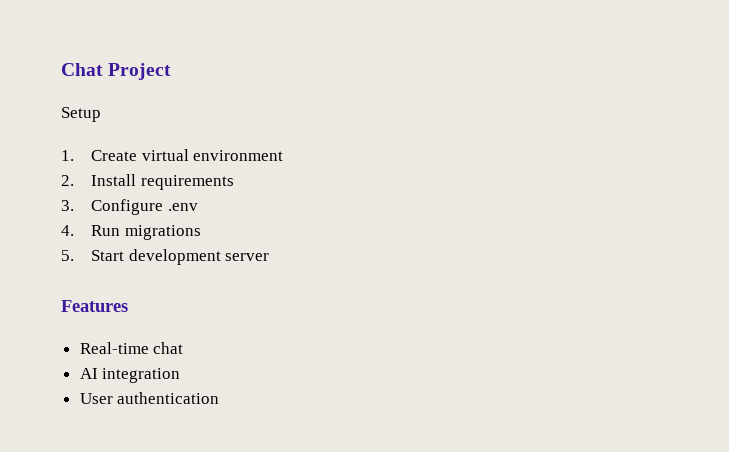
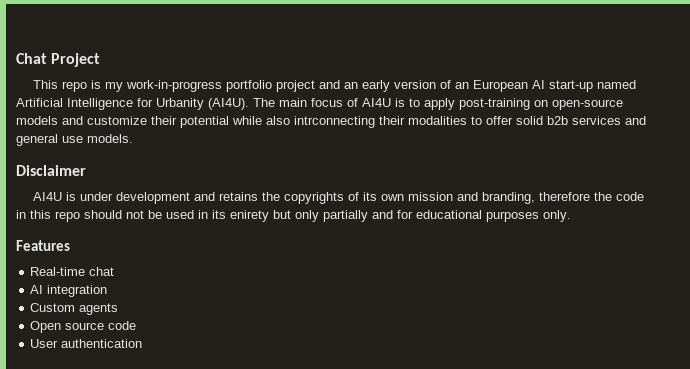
- Setup
- 1. Create virtual environment
- 2. Install requirements
- 3. Configure .env
- 4. Run migrations
- 5. Start development server
+ This repo is my work-in-progress portfolio project and an early version of an European AI start-up named Artificial Intelligence for Urbanity (AI4U). The main focus of AI4U is to apply post-training on open-source models and customize their potential while also intrconnecting their modalities to offer solid b2b services and general use models.
+ Disclaimer
+ AI4U is under development and retains the copyrights of its own mission and branding, therefore the code in this repo should not be used in its enirety but only partially and for educational purposes only.
+ Custom agents
+ Open source code

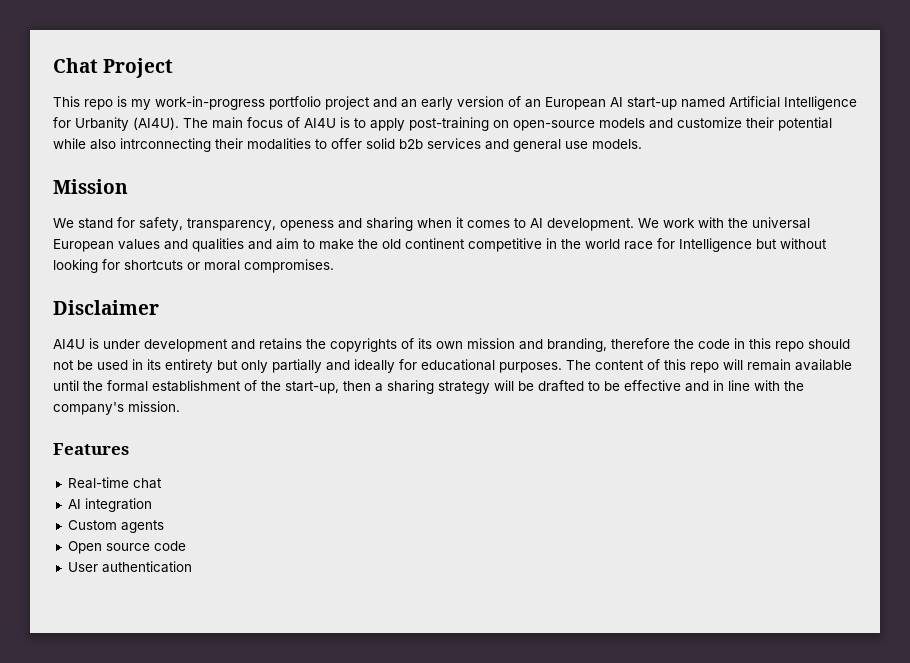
+ Mission
+ We stand for safety, transparency, openess and sharing when it comes to AI development. We work with the universal European values and qualities and aim to make the old continent competitive in the world race for Intelligence but without looking for shortcuts or moral compromises.
- AI4U is under development and retains the copyrights of its own mission and branding, therefore the code in this repo should not be used in its enirety but only partially and for educational purposes only.
+ AI4U is under development and retains the copyrights of its own mission and branding, therefore the code in this repo should not be used in its entirety but only partially and ideally for educational purposes. The content of this repo will remain available until the formal establishment of the start-up, then a sharing strategy will be drafted to be effective and in line with the company's mission.

